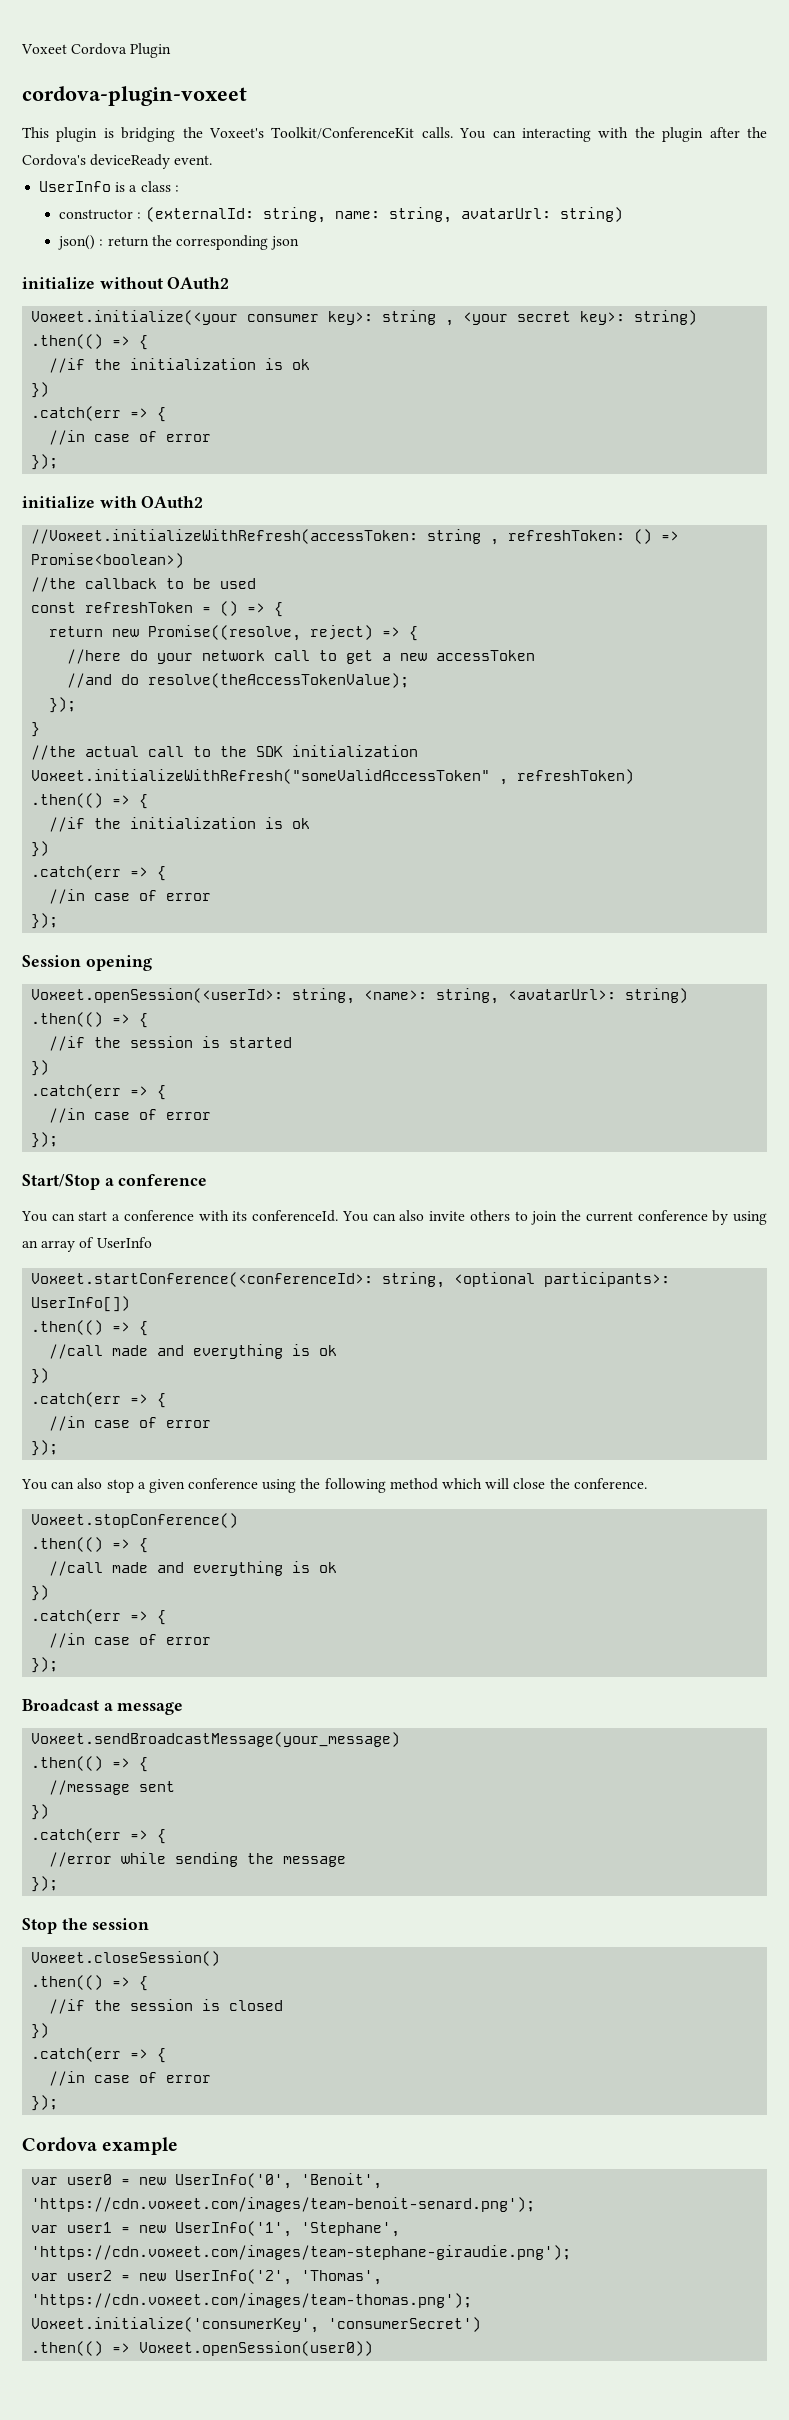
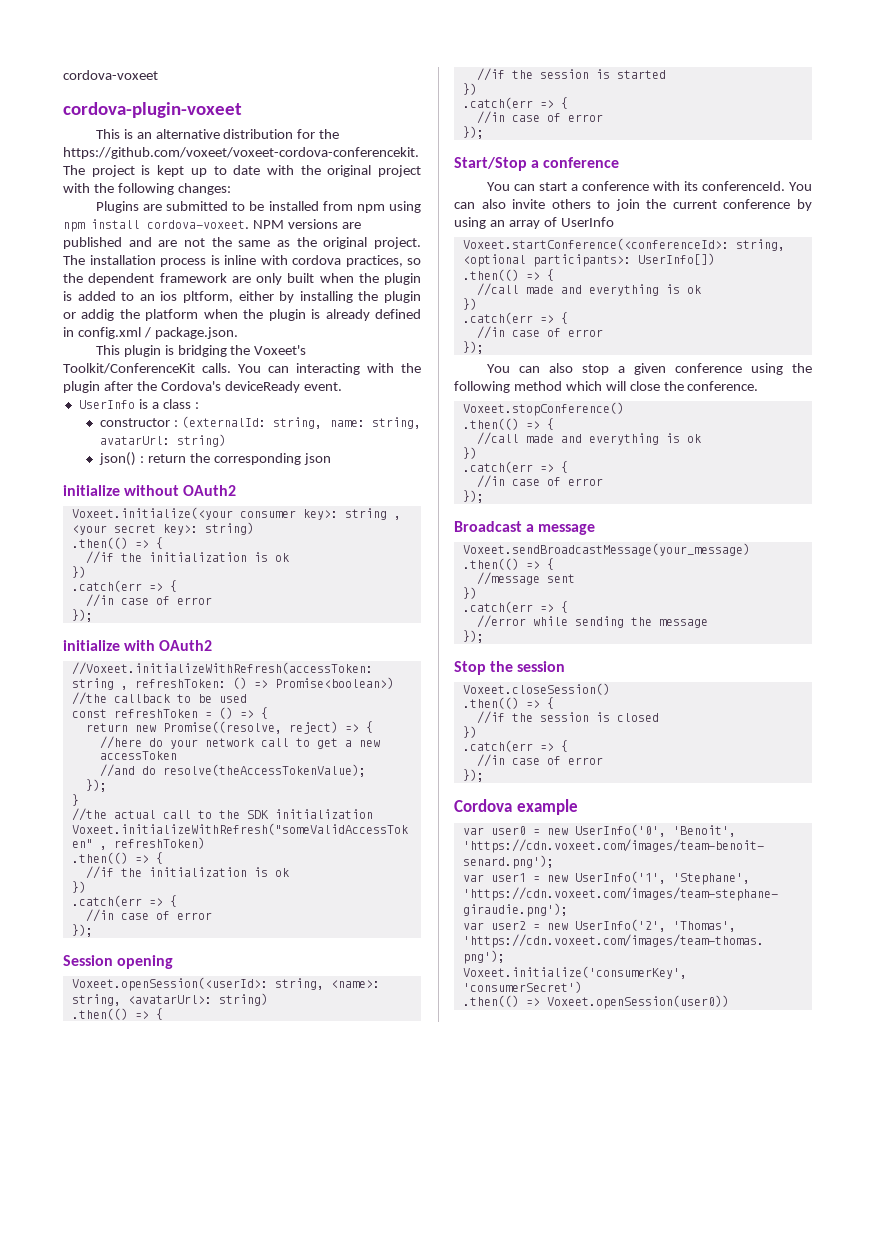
- Voxeet Cordova Plugin
+ cordova-voxeet
  cordova-plugin-voxeet
+ This is an alternative distribution for the https://github.com/voxeet/voxeet-cordova-conferencekit. The project is kept up to date with the original project with the following changes:
+ Plugins are submitted to be installed from npm using npm install cordova-voxeet. NPM versions are published and are not the same as the original project. The installation process is inline with cordova practices, so the dependent framework are only built when the plugin is added to an ios pltform, either by installing the plugin or addig the platform when the plugin is already defined in config.xml / package.json.

